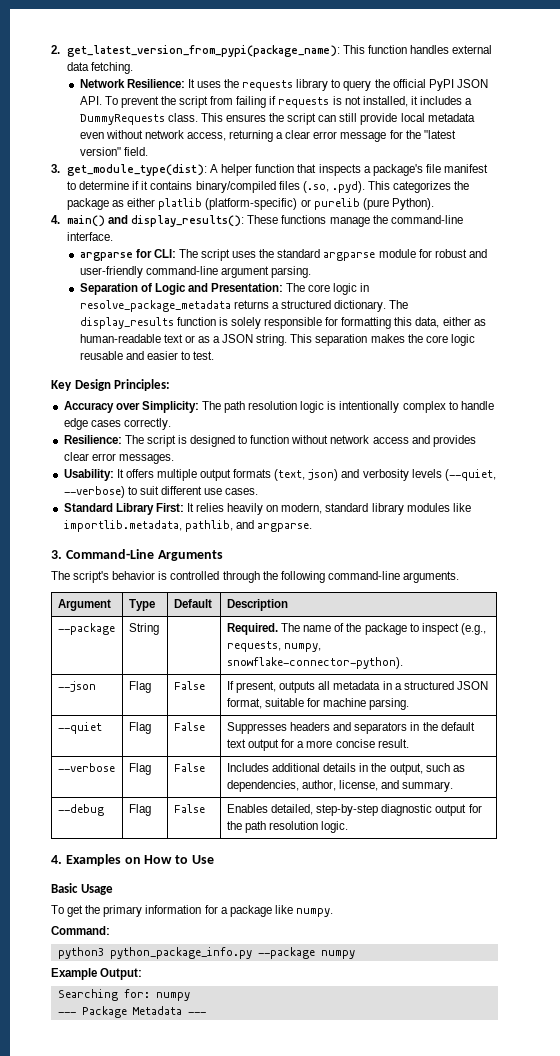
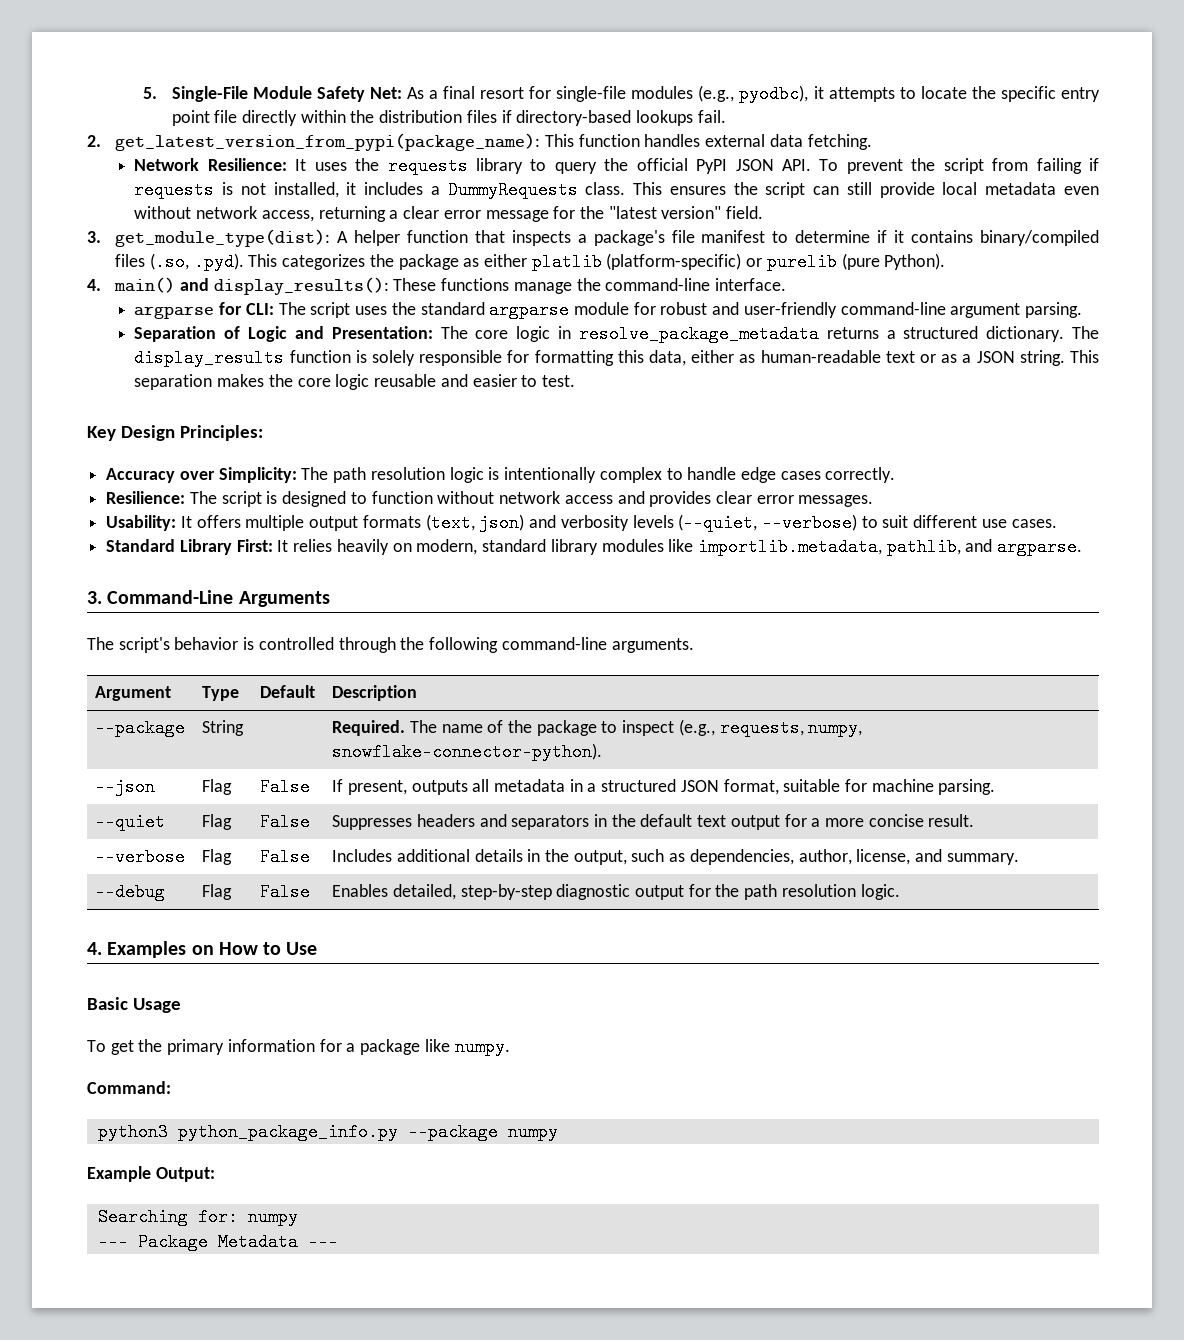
+ 5. Single-File Module Safety Net: As a final resort for single-file modules (e.g., pyodbc), it attempts to locate the specific entry point file directly within the distribution files if directory-based lookups fail.

